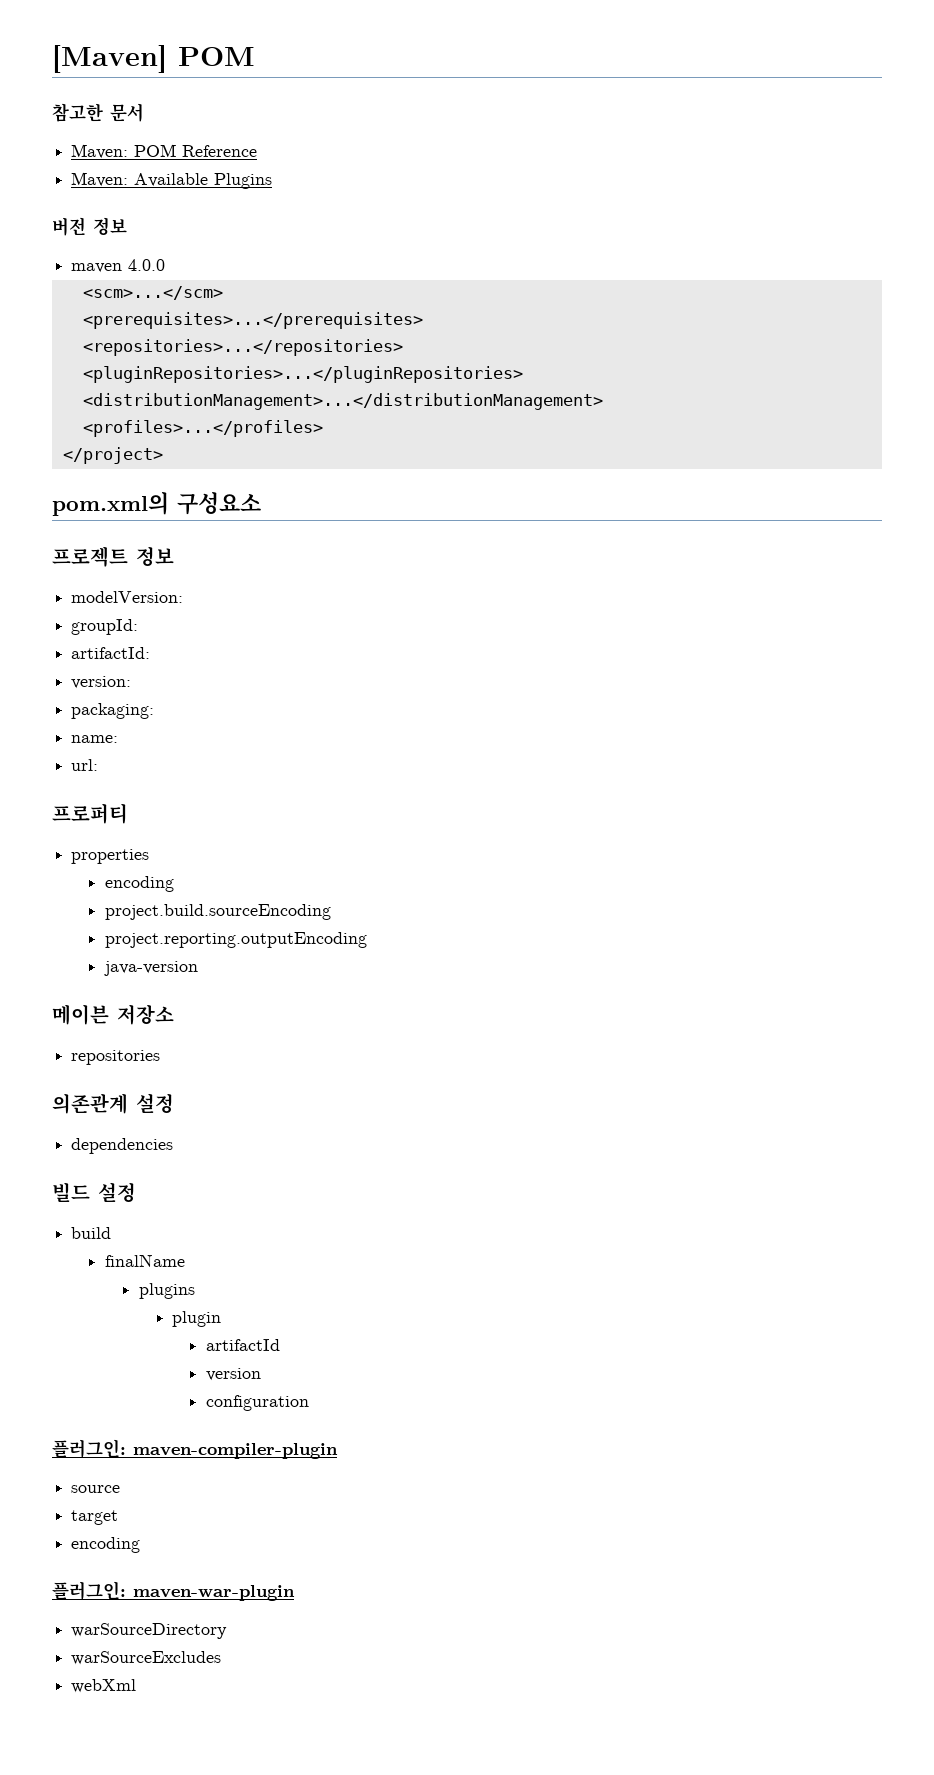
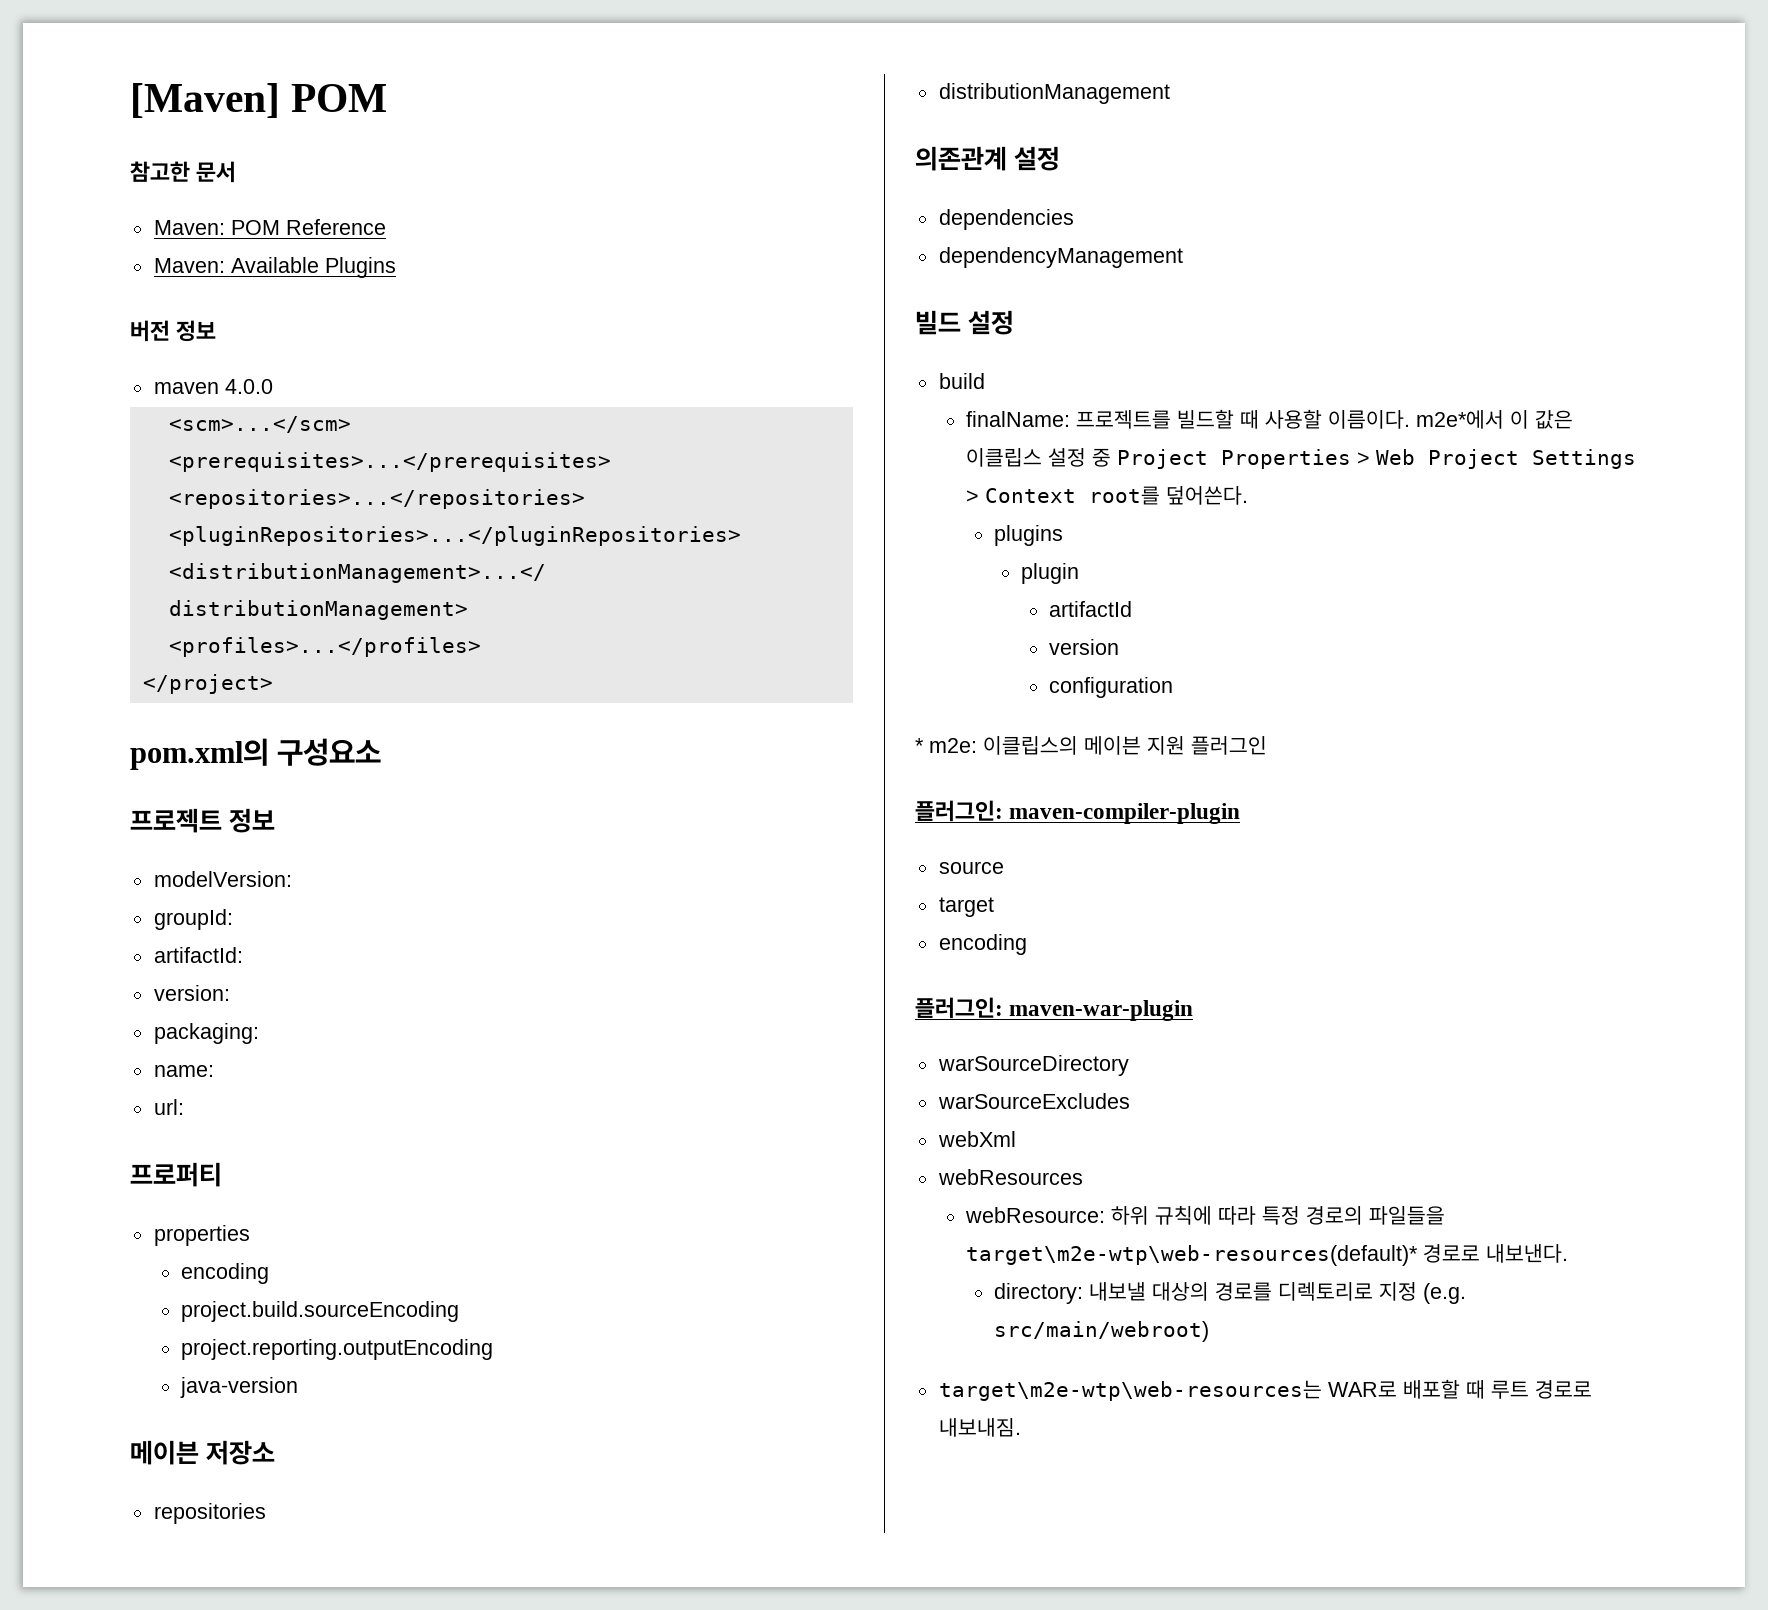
+ distributionManagement
+ dependencyManagement
- finalName
+ finalName: 프로젝트를 빌드할 때 사용할 이름이다. m2e*에서 이 값은 이클립스 설정 중 Project Properties > Web Project Settings > Context root를 덮어쓴다.
+ * m2e: 이클립스의 메이븐 지원 플러그인
+ webResources
+ webResource: 하위 규칙에 따라 특정 경로의 파일들을 target\m2e-wtp\web-resources(default)* 경로로 내보낸다.
+ directory: 내보낼 대상의 경로를 디렉토리로 지정 (e.g. src/main/webroot)
+ target\m2e-wtp\web-resources는 WAR로 배포할 때 루트 경로로 내보내짐.

